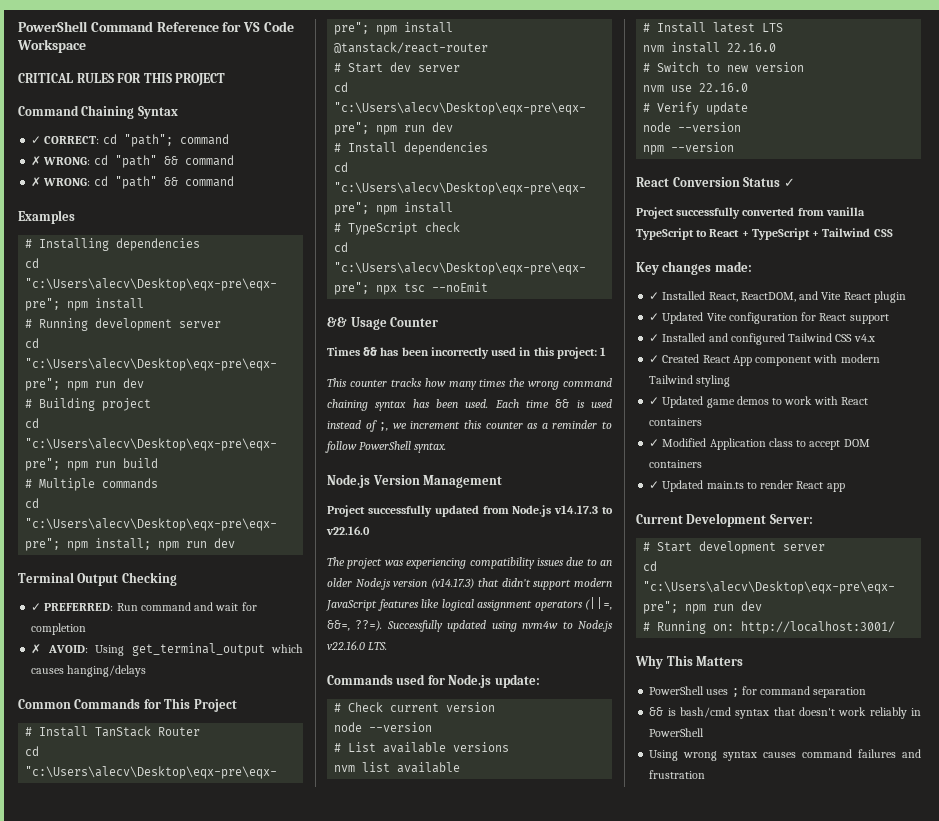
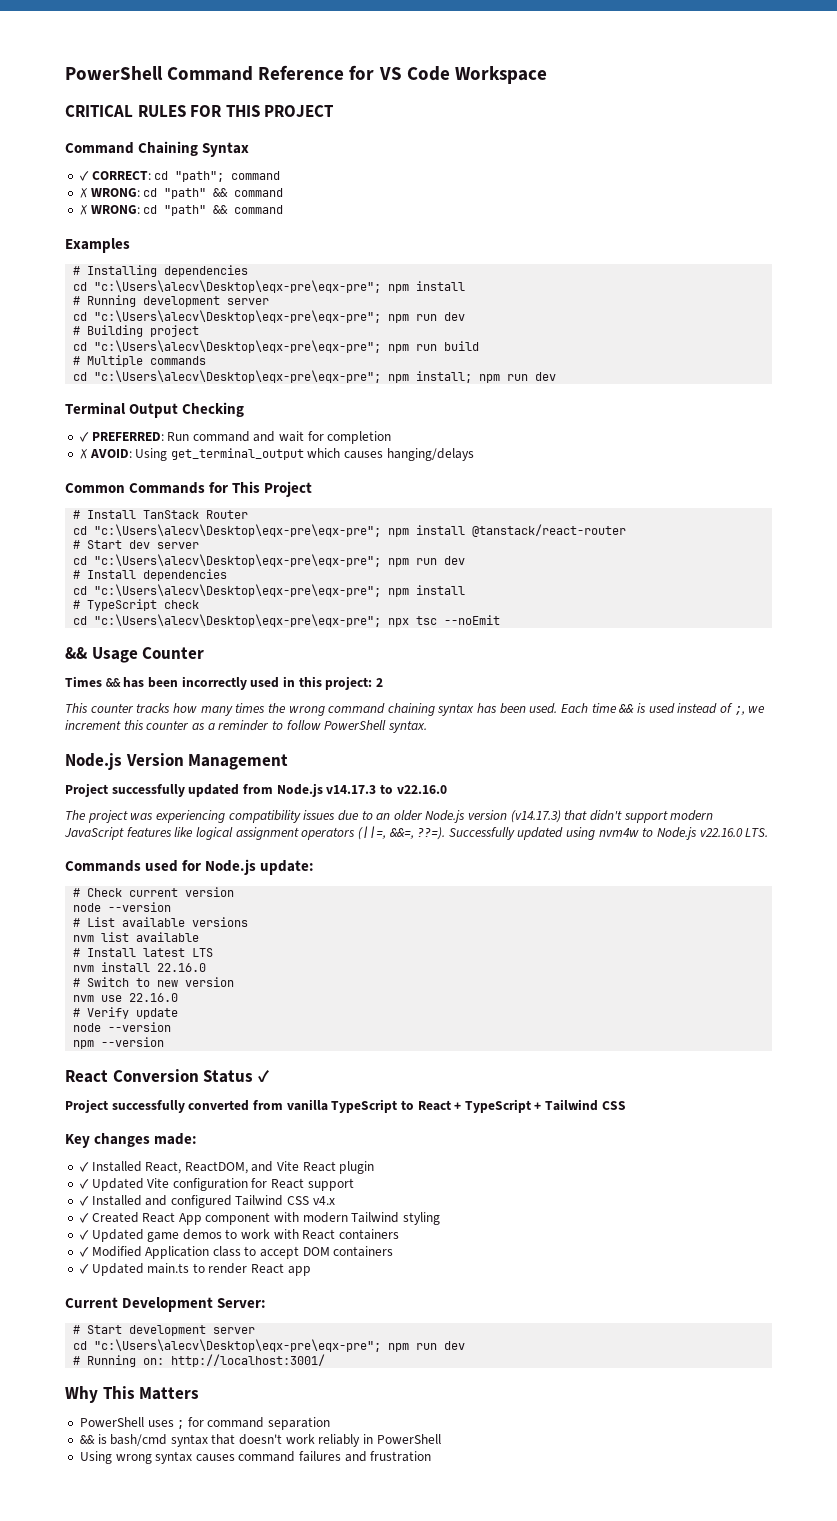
- Times && has been incorrectly used in this project: 1
+ Times && has been incorrectly used in this project: 2

